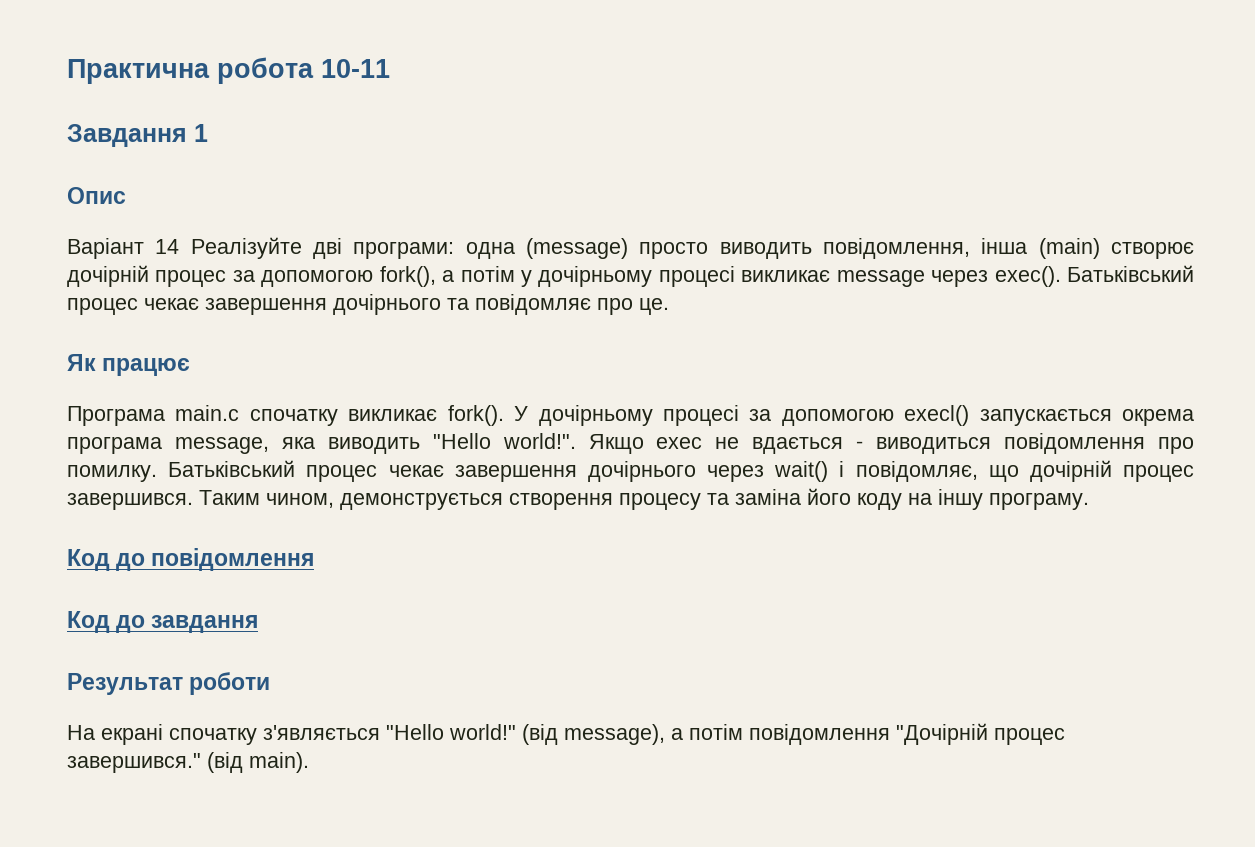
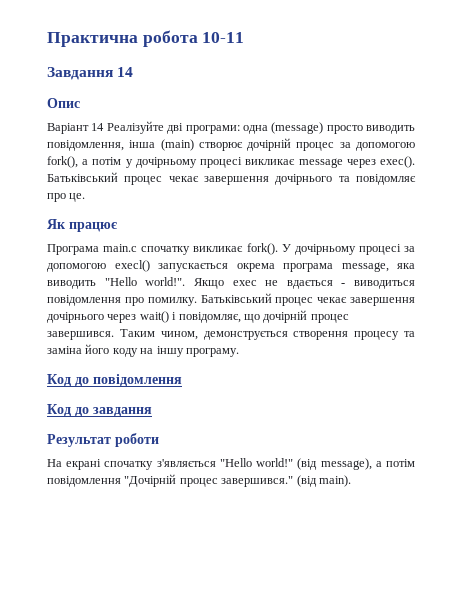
- Завдання 1
+ Завдання 14

